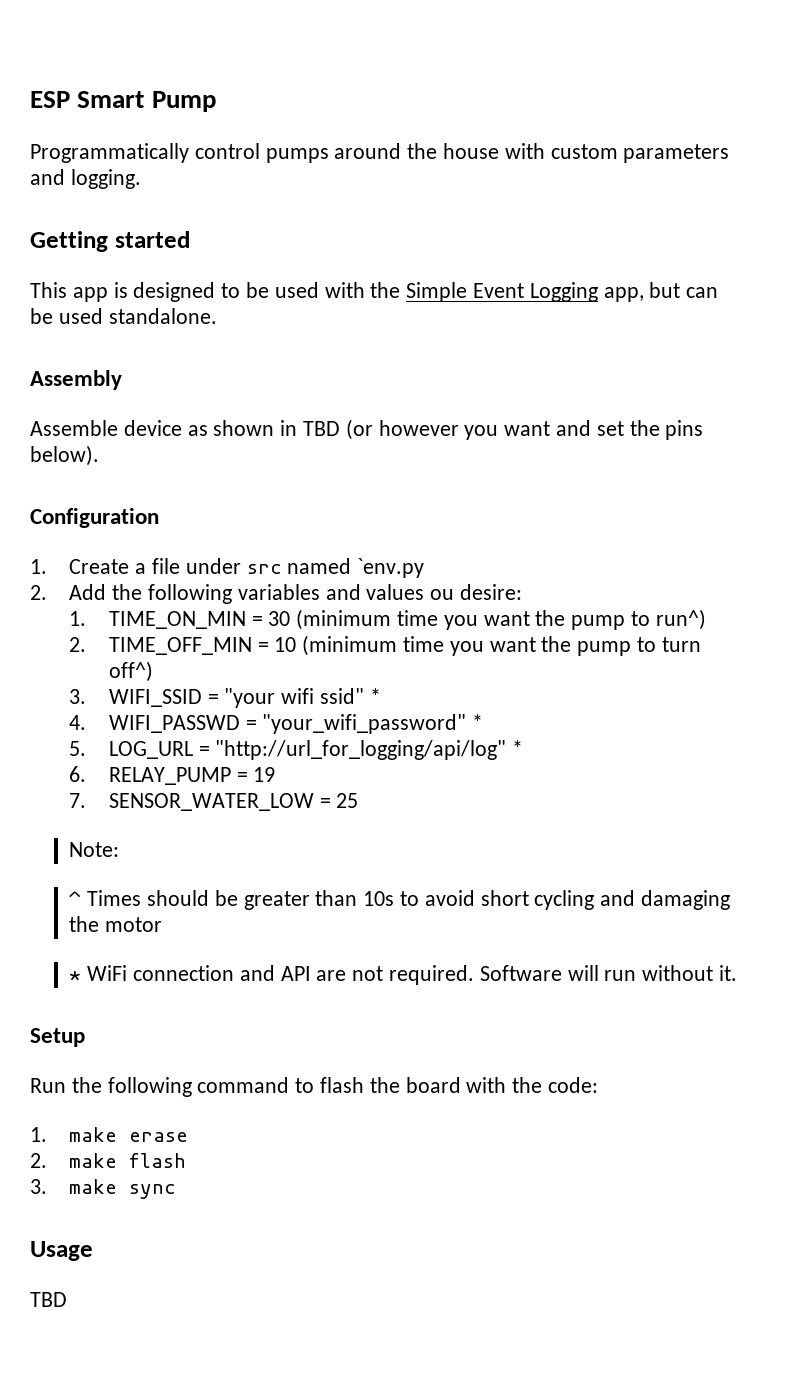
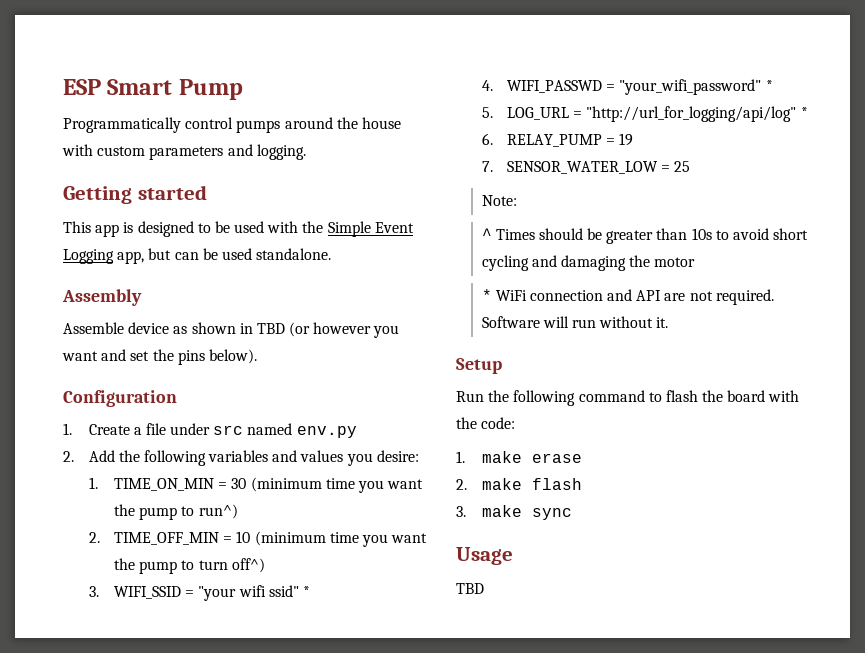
- 1. Create a file under src named `env.py
+ 1. Create a file under src named env.py
- 2. Add the following variables and values ou desire:
+ 2. Add the following variables and values you desire:

